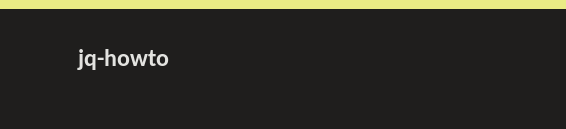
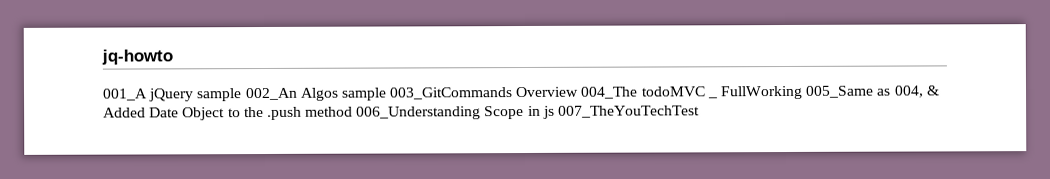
+ 001_A jQuery sample 002_An Algos sample 003_GitCommands Overview 004_The todoMVC _ FullWorking 005_Same as 004, & Added Date Object to the .push method 006_Understanding Scope in js 007_TheYouTechTest

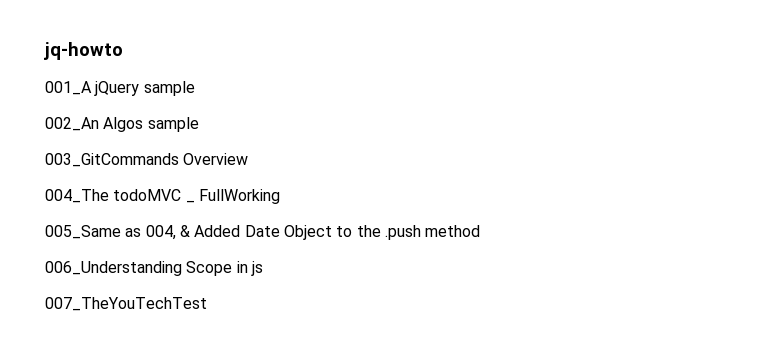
- 001_A jQuery sample 002_An Algos sample 003_GitCommands Overview 004_The todoMVC _ FullWorking 005_Same as 004, & Added Date Object to the .push method 006_Understanding Scope in js 007_TheYouTechTest
+ 001_A jQuery sample
+ 002_An Algos sample
+ 003_GitCommands Overview
+ 004_The todoMVC _ FullWorking
+ 005_Same as 004, & Added Date Object to the .push method
+ 006_Understanding Scope in js
+ 007_TheYouTechTest

